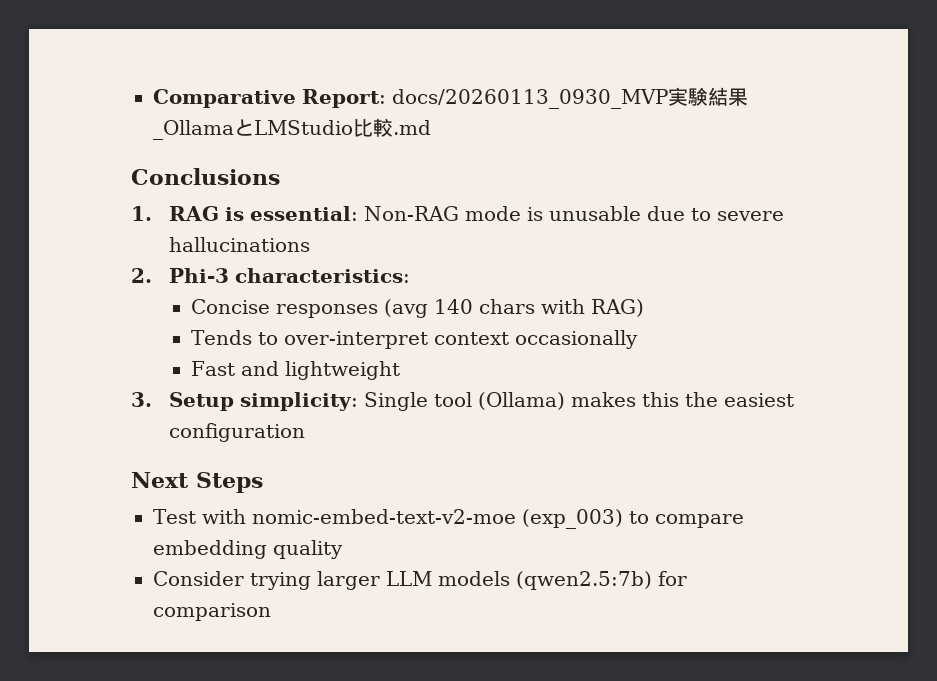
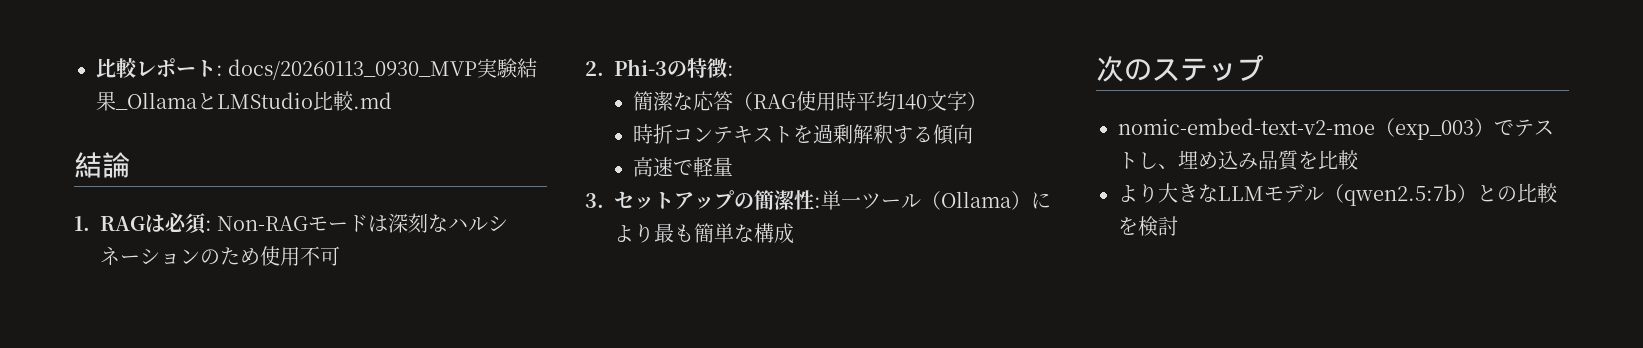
- Comparative Report: docs/20260113_0930_MVP実験結果_OllamaとLMStudio比較.md
+ 比較レポート: docs/20260113_0930_MVP実験結果_OllamaとLMStudio比較.md
- Conclusions
+ 結論
- 1. RAG is essential: Non-RAG mode is unusable due to severe hallucinations
- 2. Phi-3 characteristics:
- Concise responses (avg 140 chars with RAG)
- Tends to over-interpret context occasionally
- Fast and lightweight
- 3. Setup simplicity: Single tool (Ollama) makes this the easiest configuration
- Next Steps
- Test with nomic-embed-text-v2-moe (exp_003) to compare embedding quality
- Consider trying larger LLM models (qwen2.5:7b) for comparison
+ 1. RAGは必須: Non-RAGモードは深刻なハルシネーションのため使用不可
+ 2. Phi-3の特徴:
+ 簡潔な応答（RAG使用時平均140文字）
+ 時折コンテキストを過剰解釈する傾向
+ 高速で軽量
+ 3.セットアップの簡潔性:単一ツール（Ollama）により最も簡単な構成
+ 次のステップ
+ nomic-embed-text-v2-moe（exp_003）でテストし、埋め込み品質を比較
+ より大きなLLMモデル（qwen2.5:7b）との比較を検討

